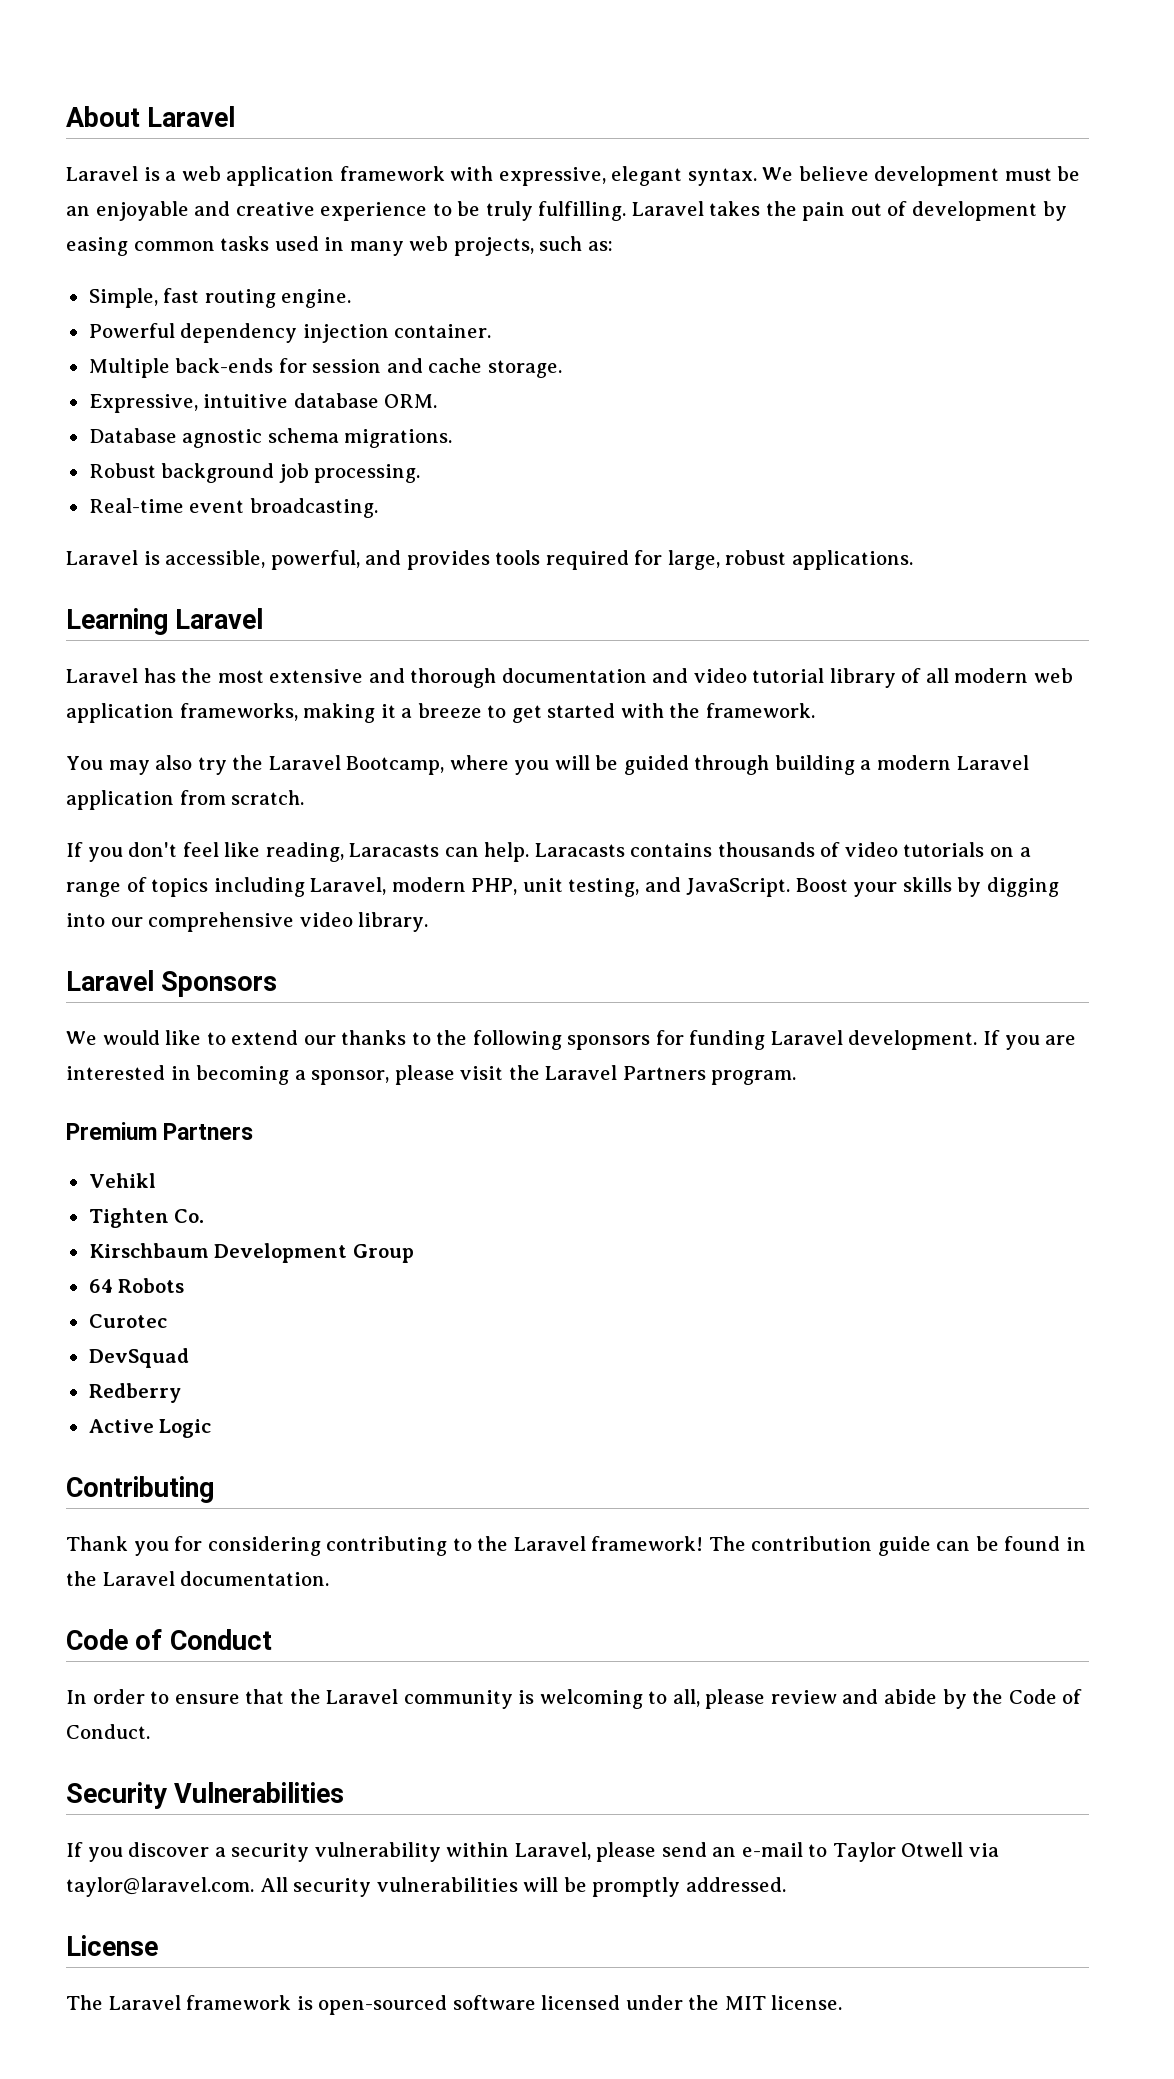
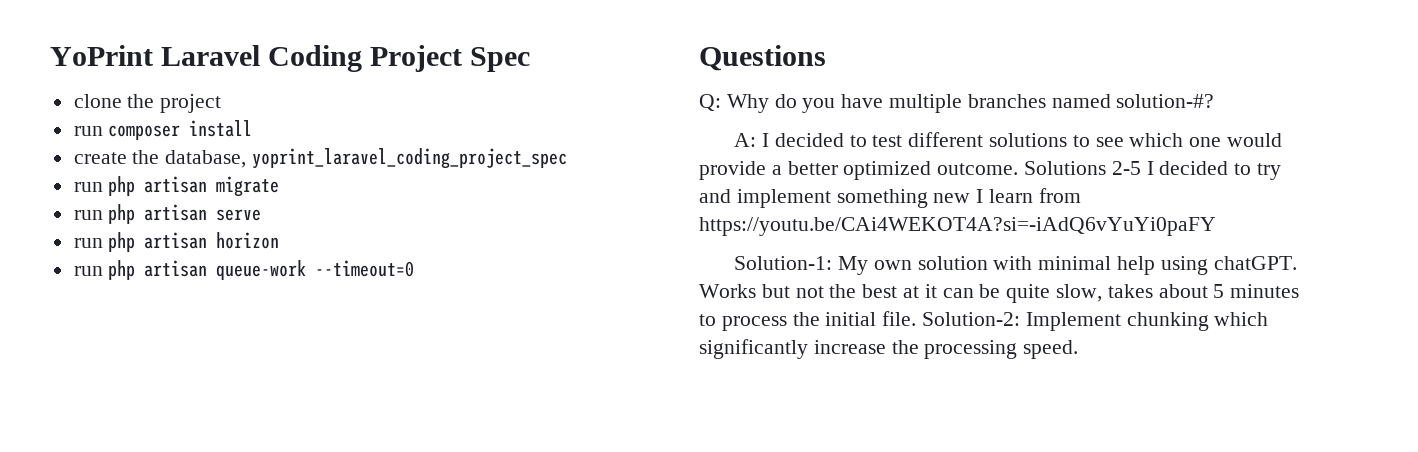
- About Laravel
- Laravel is a web application framework with expressive, elegant syntax. We believe development must be an enjoyable and creative experience to be truly fulfilling. Laravel takes the pain out of development by easing common tasks used in many web projects, such as:
- Simple, fast routing engine.
- Powerful dependency injection container.
- Multiple back-ends for session and cache storage.
- Expressive, intuitive database ORM.
- Database agnostic schema migrations.
- Robust background job processing.
- Real-time event broadcasting.
- Laravel is accessible, powerful, and provides tools required for large, robust applications.
- Learning Laravel
- Laravel has the most extensive and thorough documentation and video tutorial library of all modern web application frameworks, making it a breeze to get started with the framework.
- You may also try the Laravel Bootcamp, where you will be guided through building a modern Laravel application from scratch.
- If you don't feel like reading, Laracasts can help. Laracasts contains thousands of video tutorials on a range of topics including Laravel, modern PHP, unit testing, and JavaScript. Boost your skills by digging into our comprehensive video library.
- Laravel Sponsors
- We would like to extend our thanks to the following sponsors for funding Laravel development. If you are interested in becoming a sponsor, please visit the Laravel Partners program.
- Premium Partners
- Vehikl
- Tighten Co.
- Kirschbaum Development Group
- 64 Robots
- Curotec
- DevSquad
- Redberry
- Active Logic
- Contributing
- Thank you for considering contributing to the Laravel framework! The contribution guide can be found in the Laravel documentation.
- Code of Conduct
- In order to ensure that the Laravel community is welcoming to all, please review and abide by the Code of Conduct.
- Security Vulnerabilities
- If you discover a security vulnerability within Laravel, please send an e-mail to Taylor Otwell via taylor@laravel.com. All security vulnerabilities will be promptly addressed.
- License
- The Laravel framework is open-sourced software licensed under the MIT license.
+ YoPrint Laravel Coding Project Spec
+ clone the project
+ run composer install
+ create the database, yoprint_laravel_coding_project_spec
+ run php artisan migrate
+ run php artisan serve
+ run php artisan horizon
+ run php artisan queue-work --timeout=0
+ Questions
+ Q: Why do you have multiple branches named solution-#?
+ A: I decided to test different solutions to see which one would provide a better optimized outcome. Solutions 2-5 I decided to try and implement something new I learn from https://youtu.be/CAi4WEKOT4A?si=-iAdQ6vYuYi0paFY
+ Solution-1: My own solution with minimal help using chatGPT. Works but not the best at it can be quite slow, takes about 5 minutes to process the initial file. Solution-2: Implement chunking which significantly increase the processing speed.

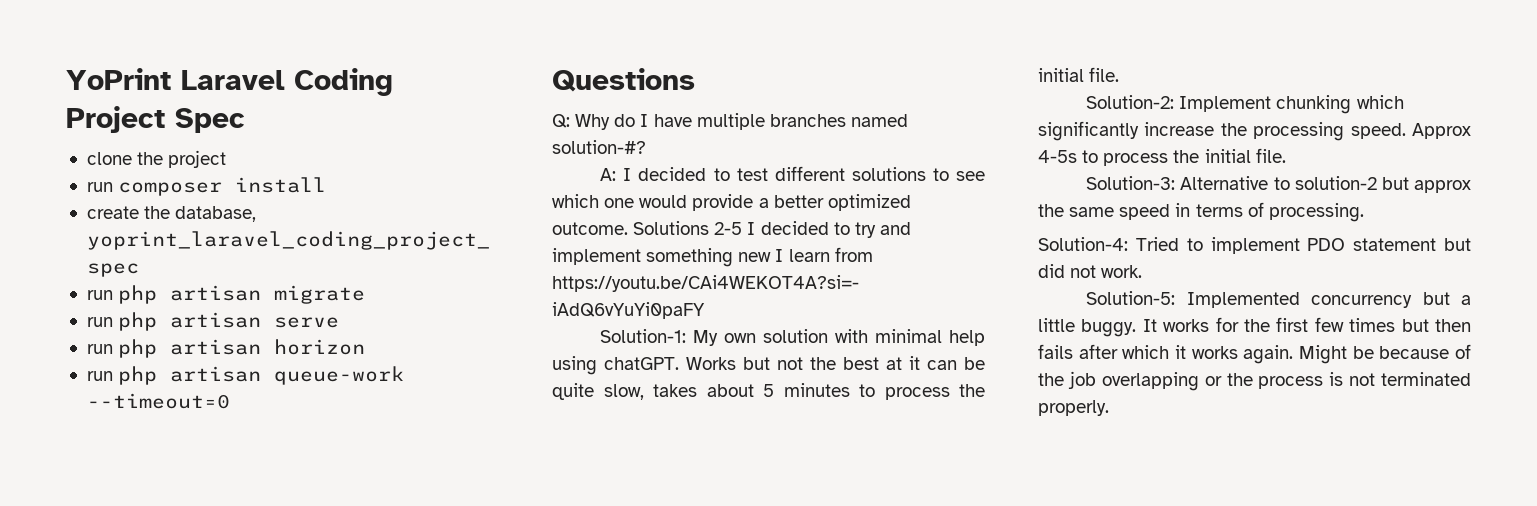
- Q: Why do you have multiple branches named solution-#?
+ Q: Why do I have multiple branches named solution-#?
- Works but not the best at it can be quite slow, takes about 5 minutes to process the initial file. Solution-2: Implement chunking which significantly increase the processing speed.
+ Works but not the best at it can be quite slow, takes about 5 minutes to process the initial file.
+ Solution-2: Implement chunking which significantly increase the processing speed.
+ Approx 4-5s to process the initial file.
+ Solution-3: Alternative to solution-2 but approx the same speed in terms of processing.
+ Solution-4: Tried to implement PDO statement but did not work.
+ Solution-5: Implemented concurrency but a little buggy. It works for the first few times but then fails after which it works again. Might be because of the job overlapping or the process is not terminated properly.

